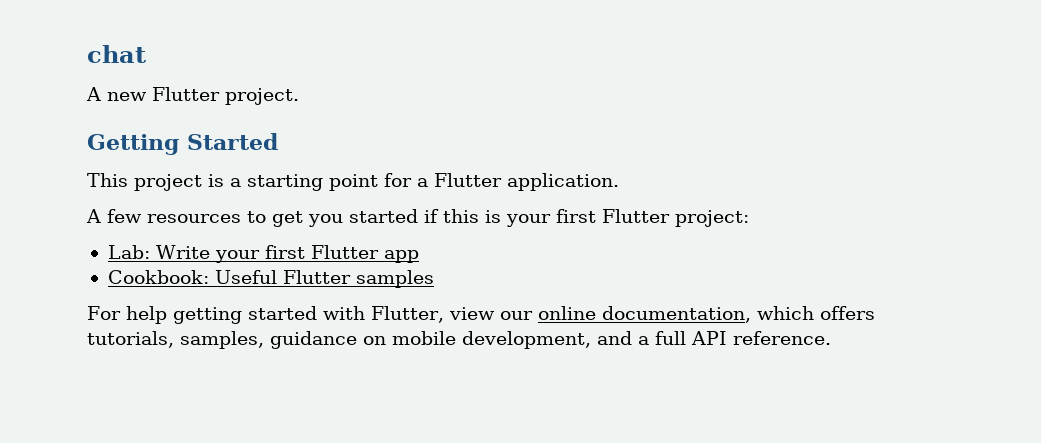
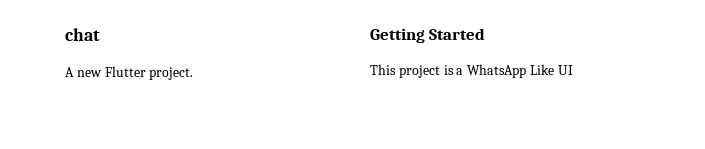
- This project is a starting point for a Flutter application.
- A few resources to get you started if this is your first Flutter project:
- Lab: Write your first Flutter app
- Cookbook: Useful Flutter samples
- For help getting started with Flutter, view our online documentation, which offers tutorials, samples, guidance on mobile development, and a full API reference.
+ This project is a WhatsApp Like UI

